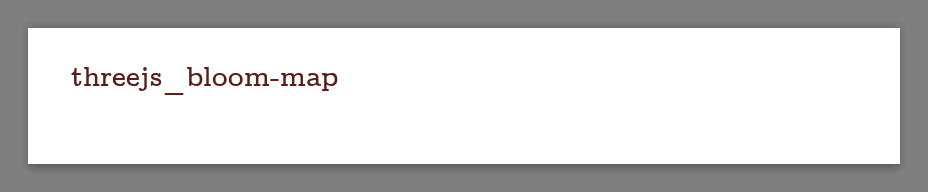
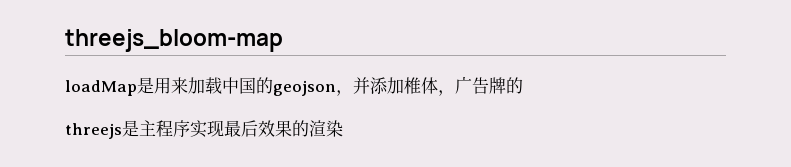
+ loadMap是用来加载中国的geojson，并添加椎体，广告牌的
+ threejs是主程序实现最后效果的渲染

